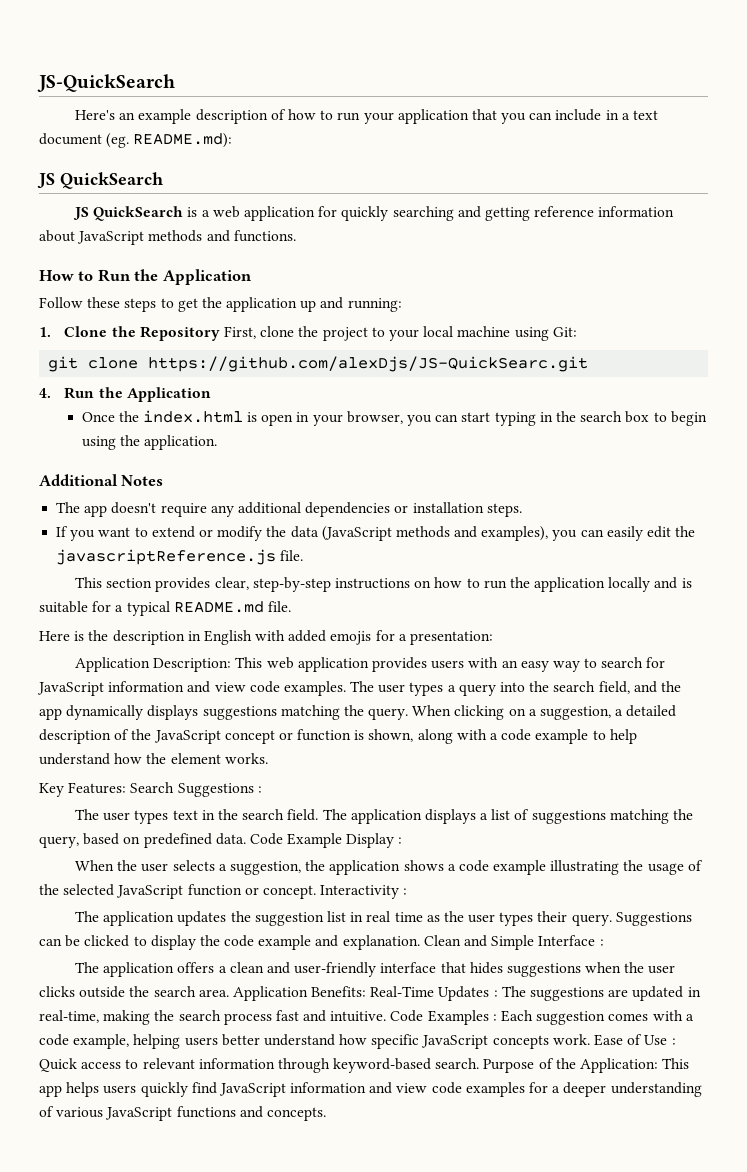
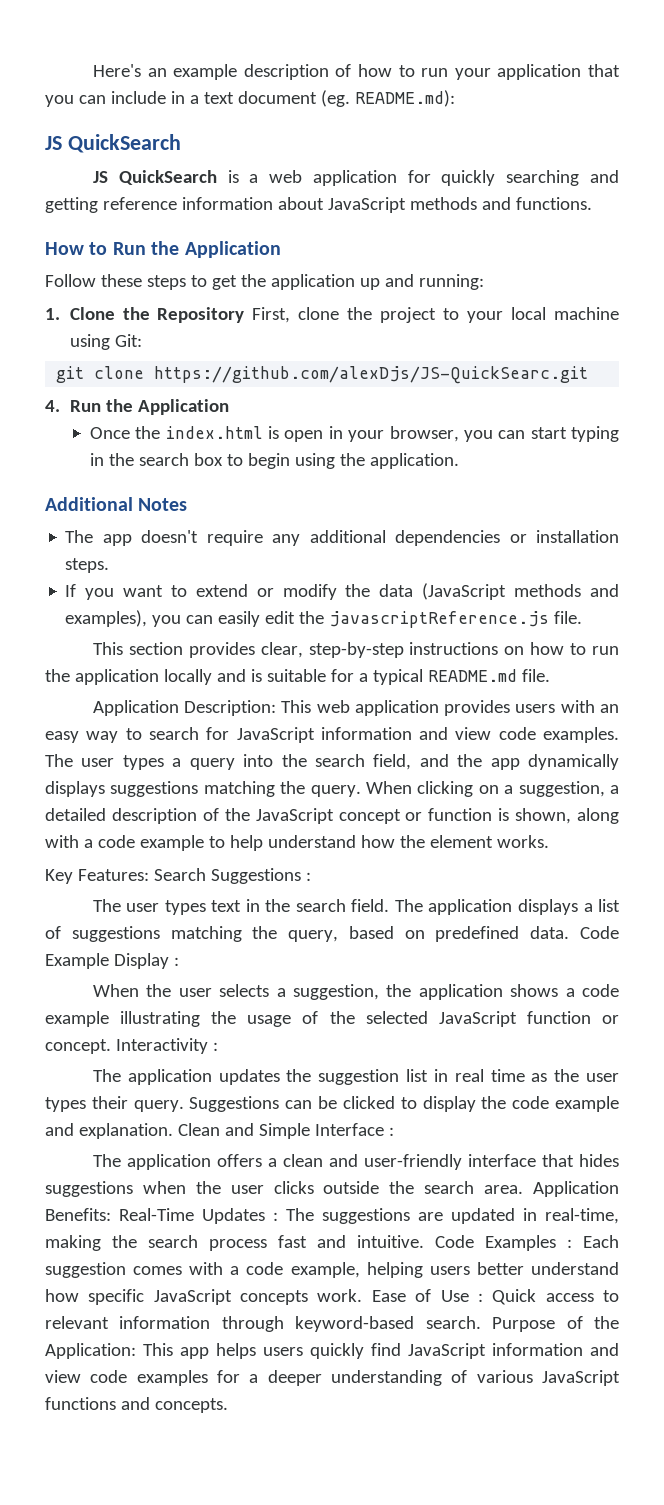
- JS-QuickSearch
- Here is the description in English with added emojis for a presentation:

